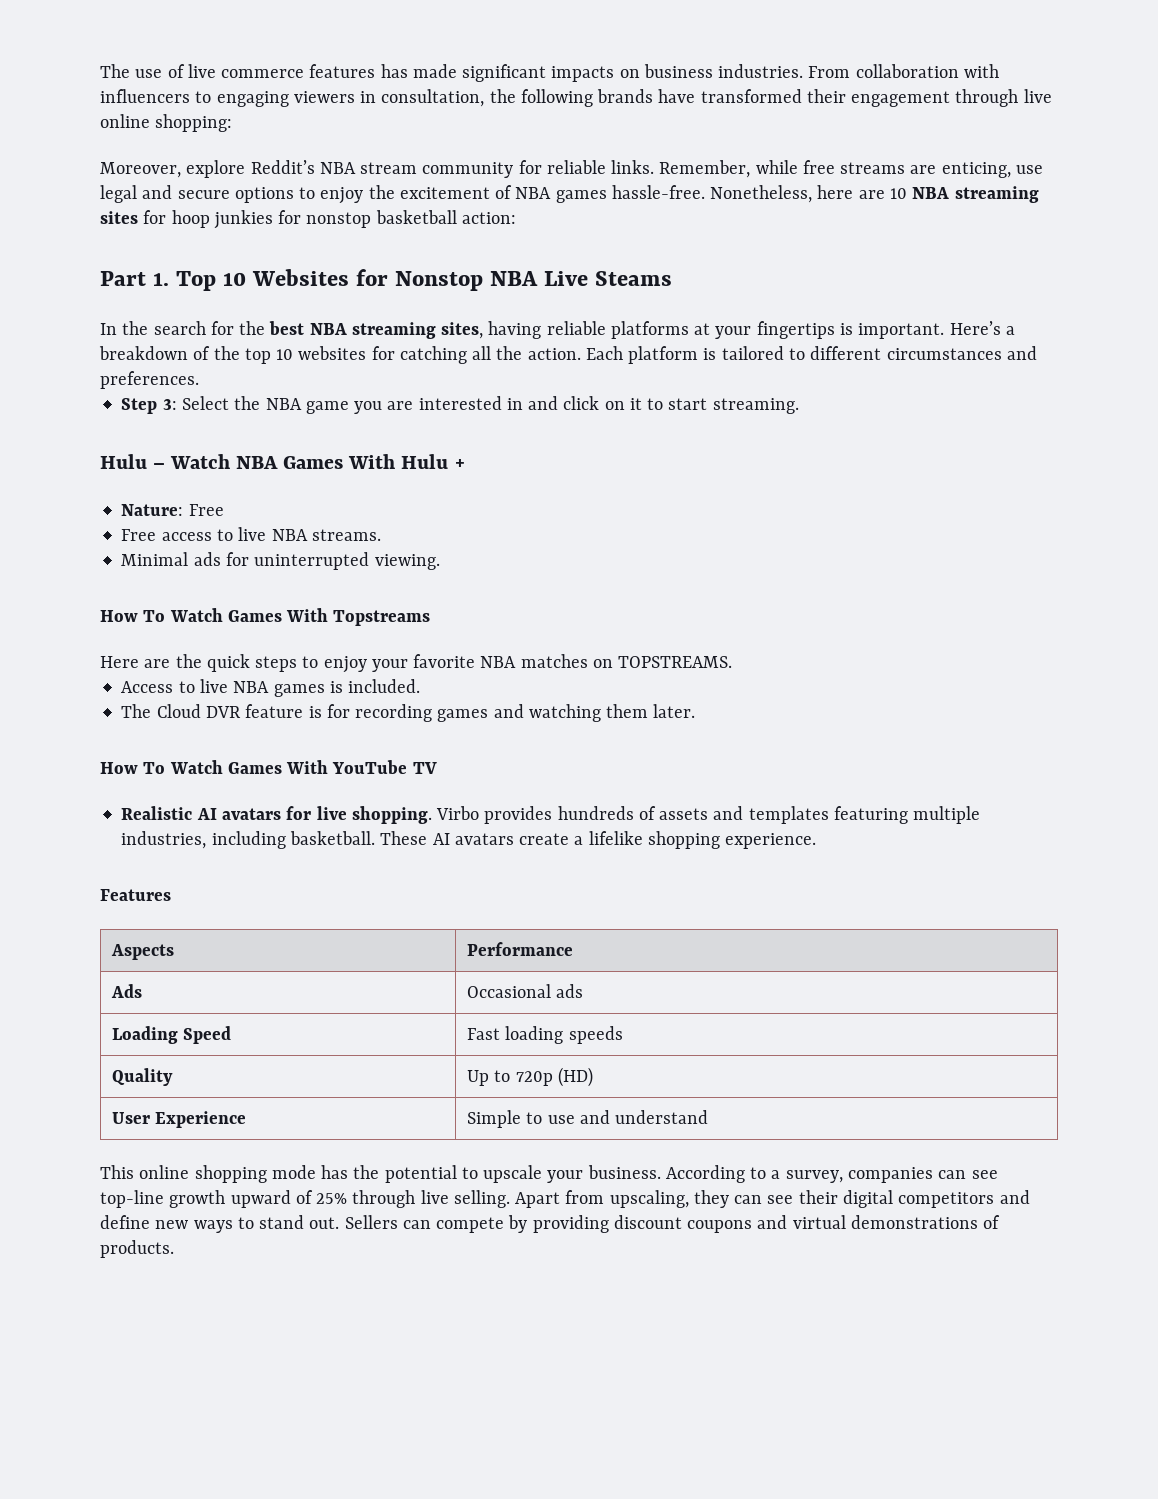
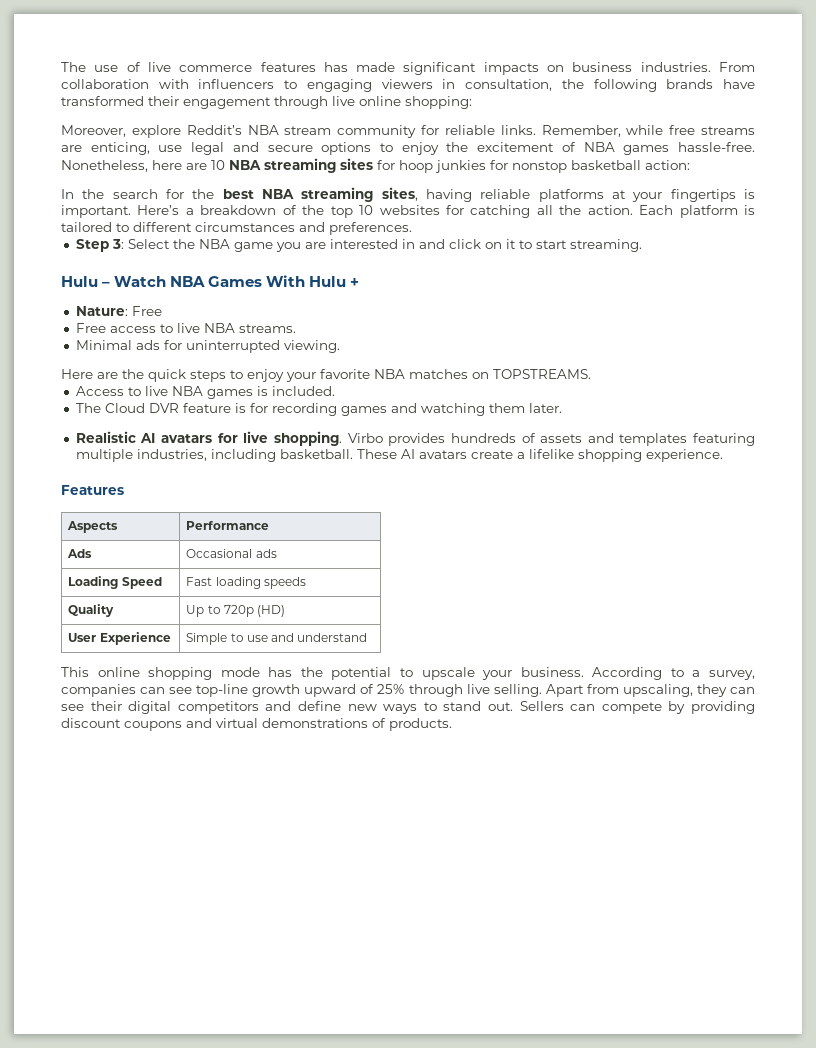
- Part 1. Top 10 Websites for Nonstop NBA Live Steams
- How To Watch Games With Topstreams
- How To Watch Games With YouTube TV

